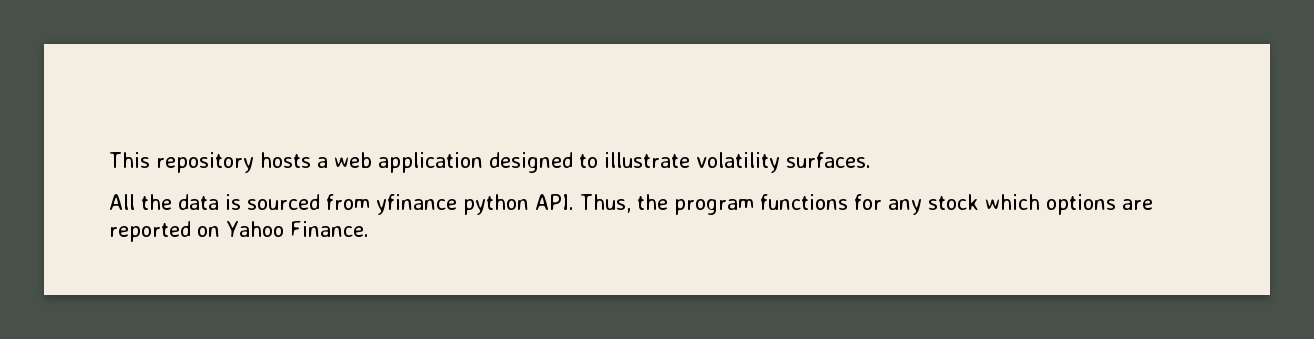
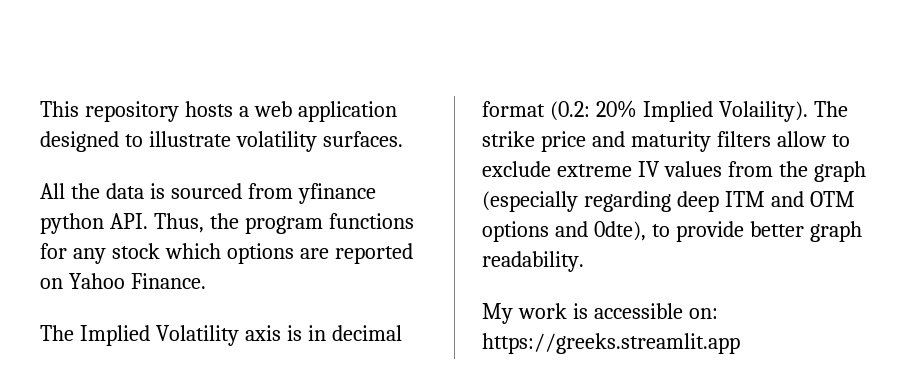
+ The Implied Volatility axis is in decimal format (0.2: 20% Implied Volaility). The strike price and maturity filters allow to exclude extreme IV values from the graph (especially regarding deep ITM and OTM options and 0dte), to provide better graph readability.
+ My work is accessible on: https://greeks.streamlit.app

